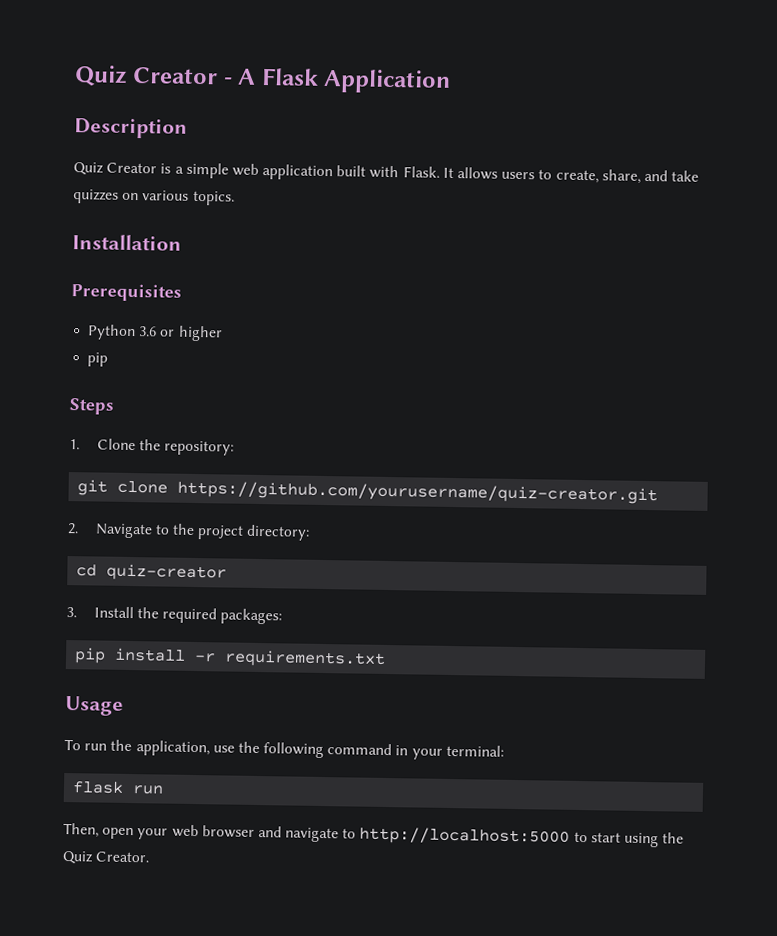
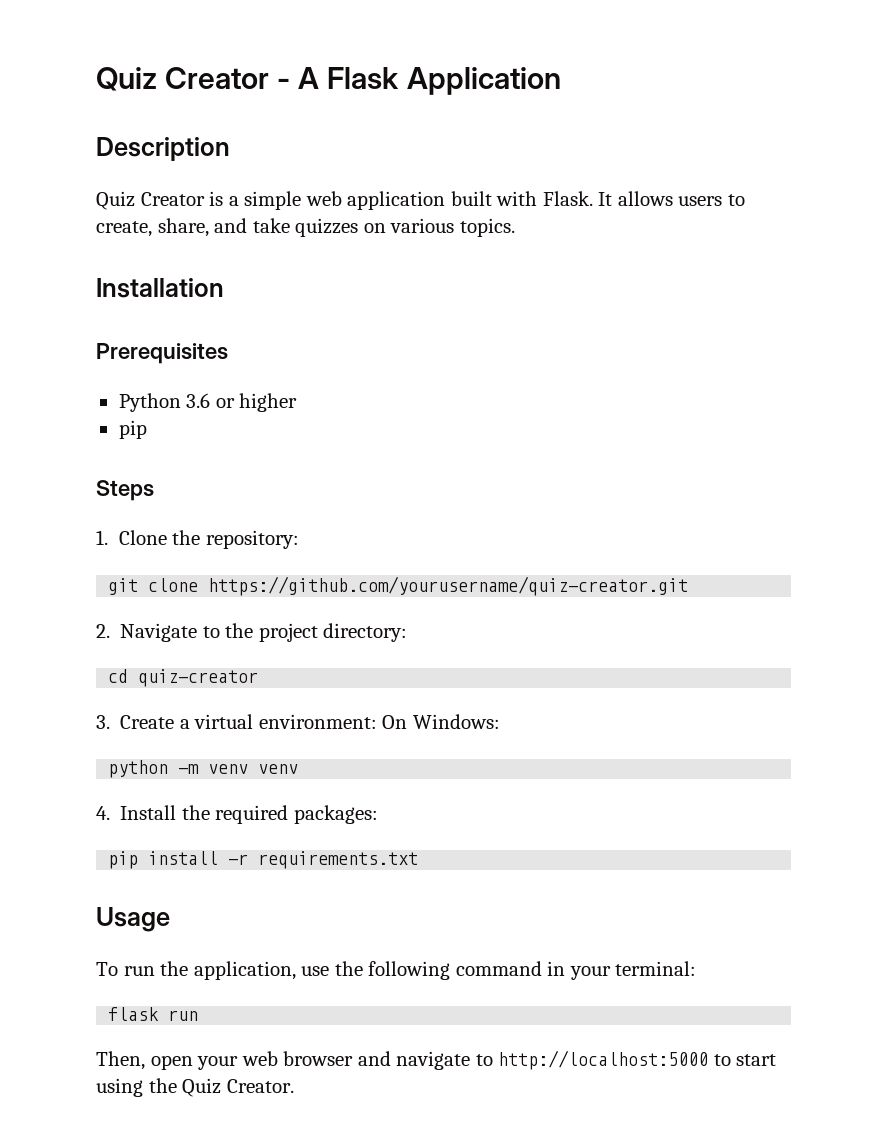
- 3. Install the required packages:
+ 3. Create a virtual environment: On Windows:
+ python -m venv venv
+ 4. Install the required packages:

